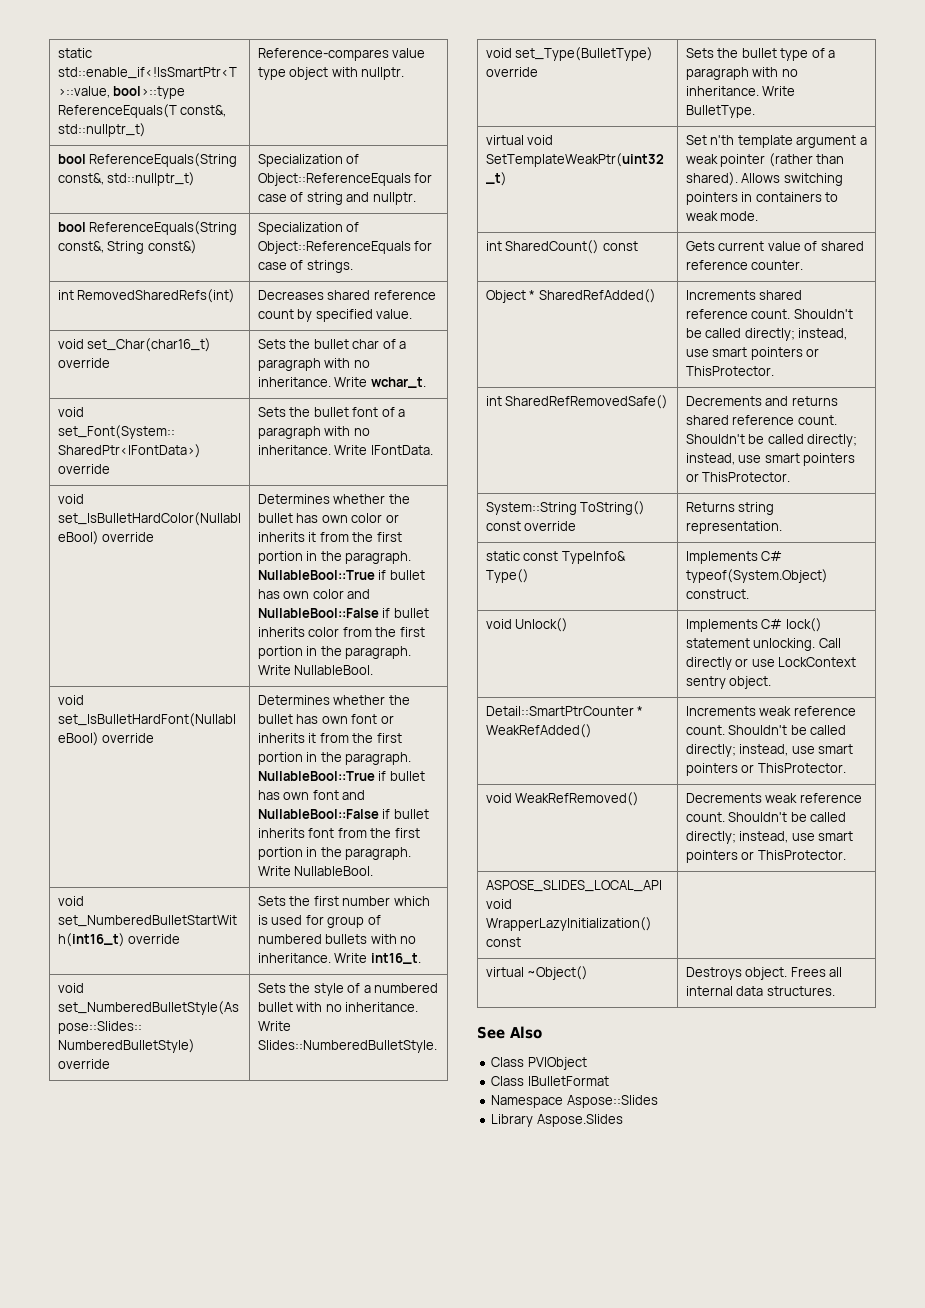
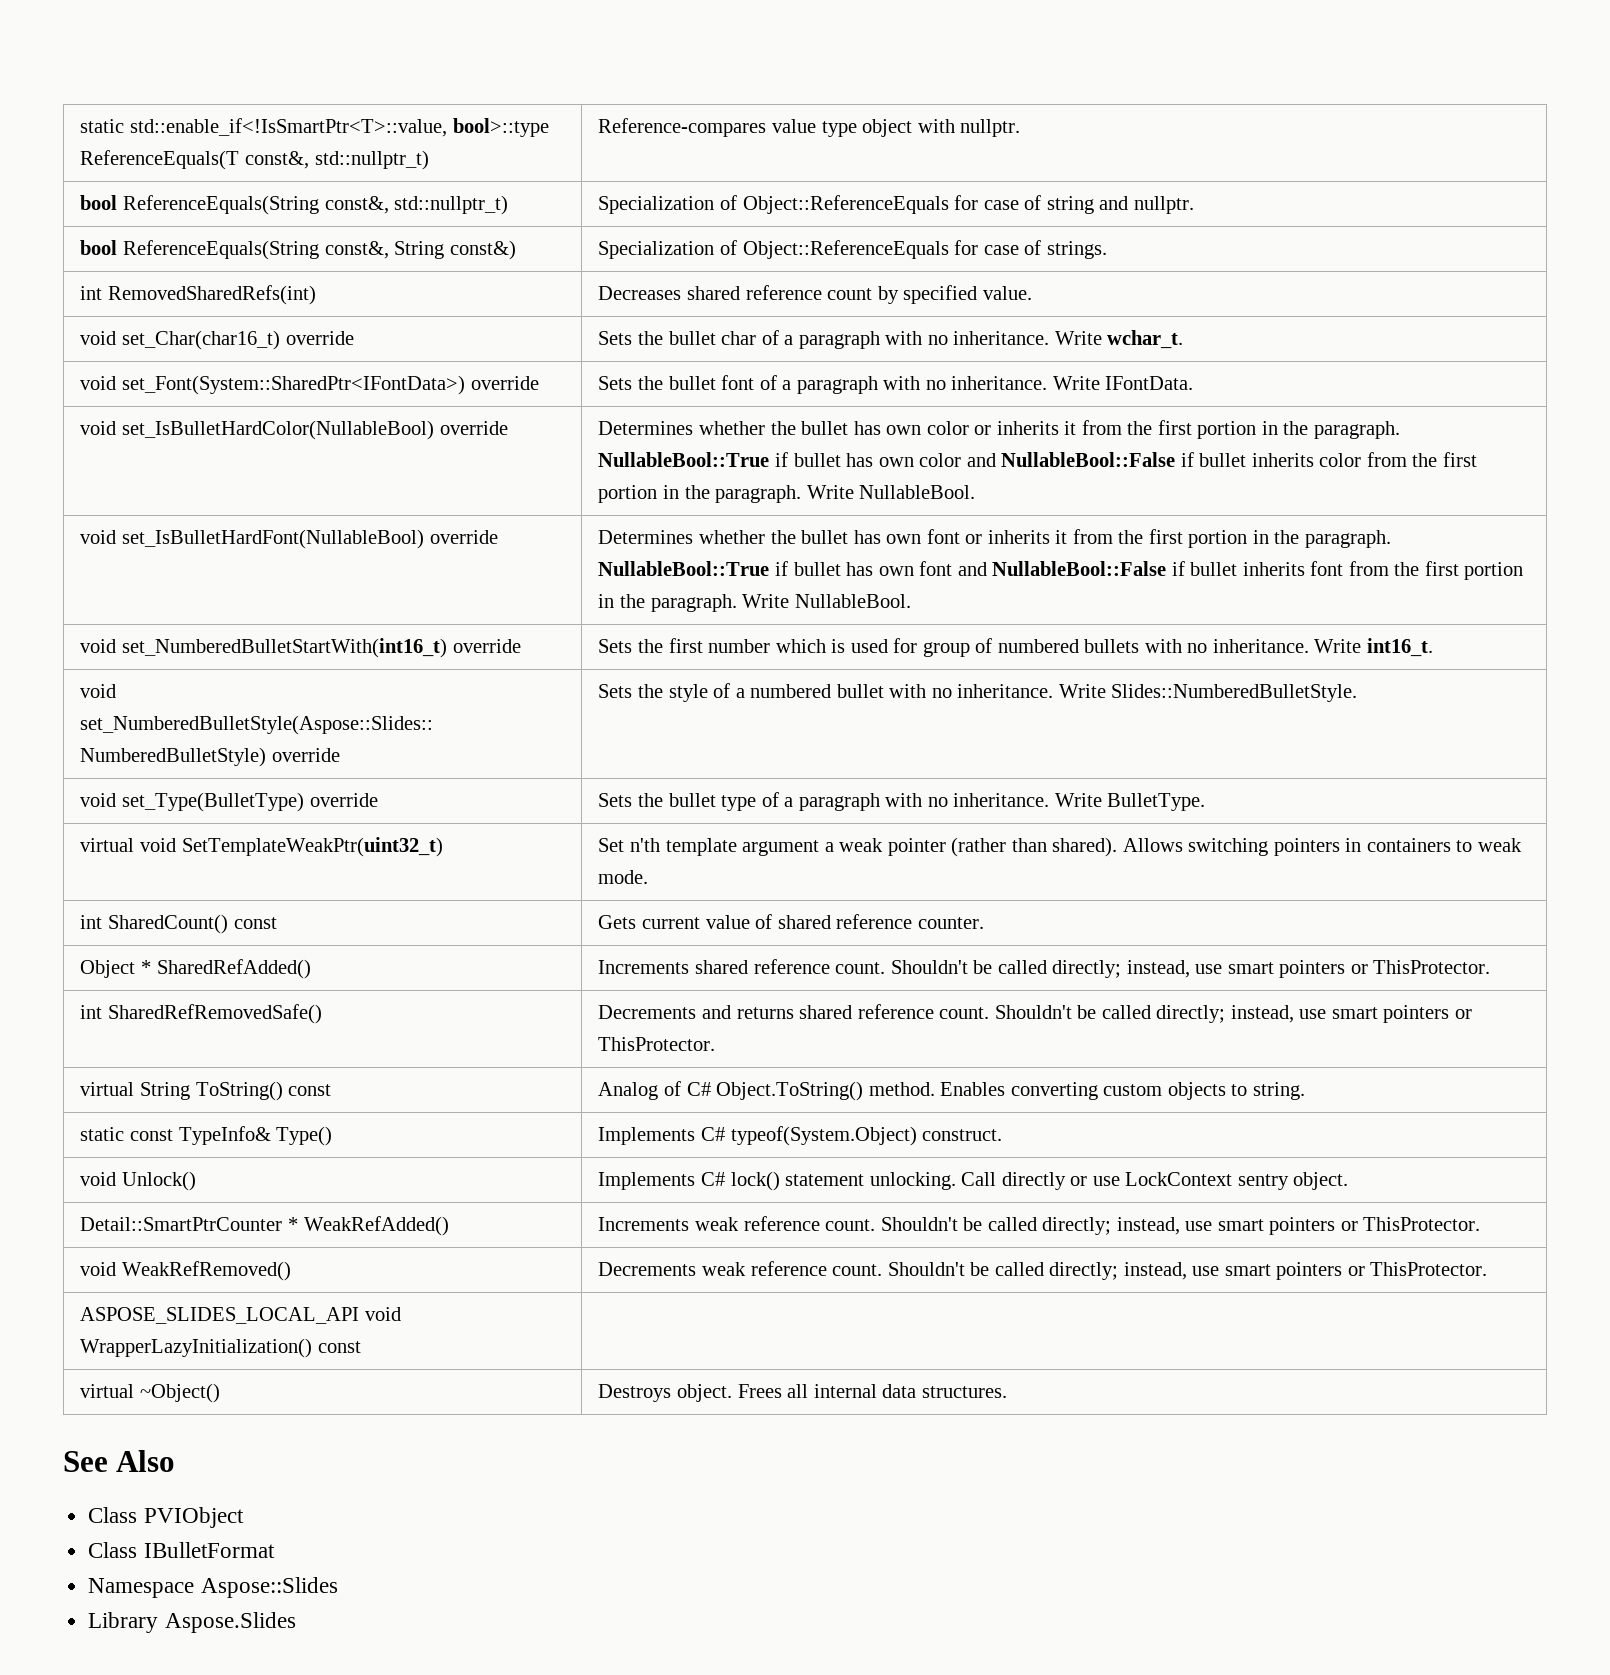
- System::String ToString() const override | Returns string representation.
+ virtual String ToString() const | Analog of C# Object.ToString() method. Enables converting custom objects to string.

